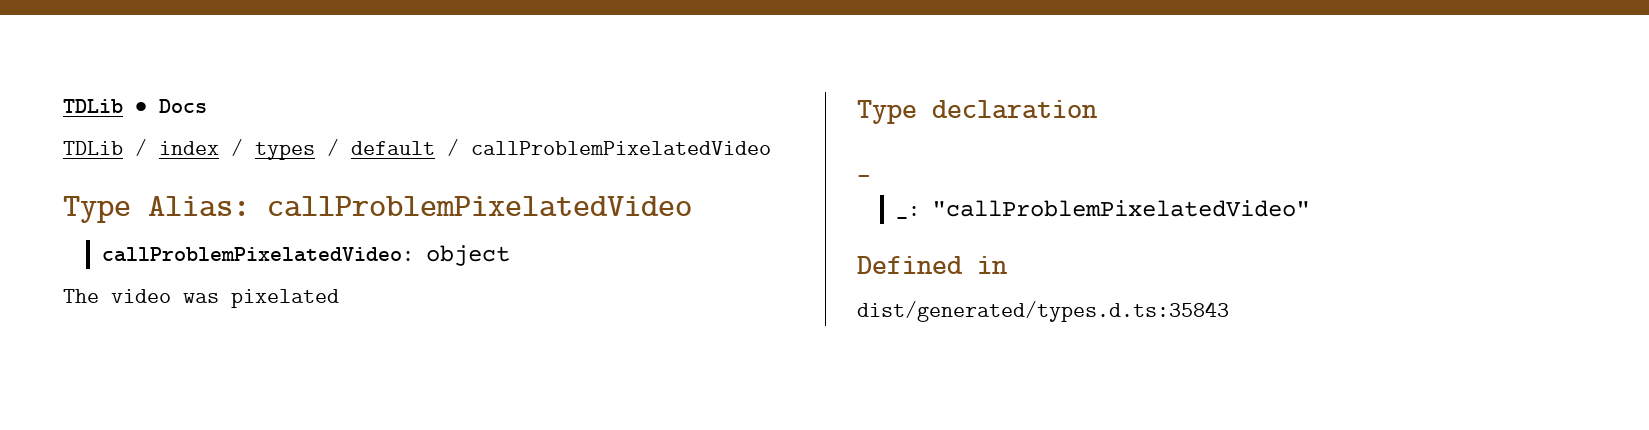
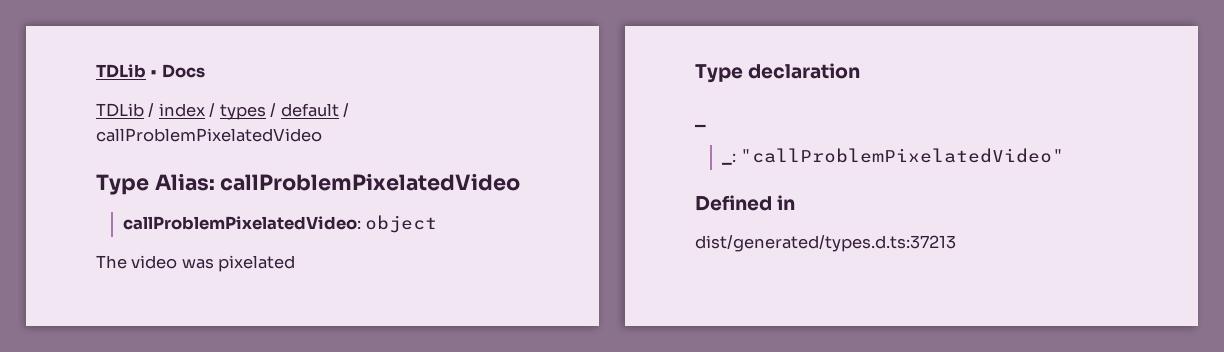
- dist/generated/types.d.ts:35843
+ dist/generated/types.d.ts:37213

